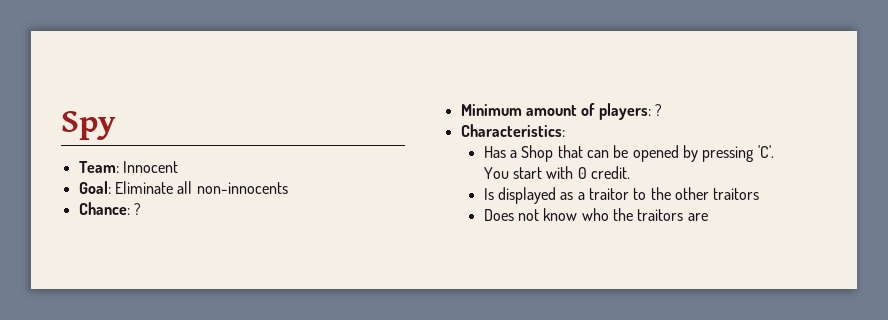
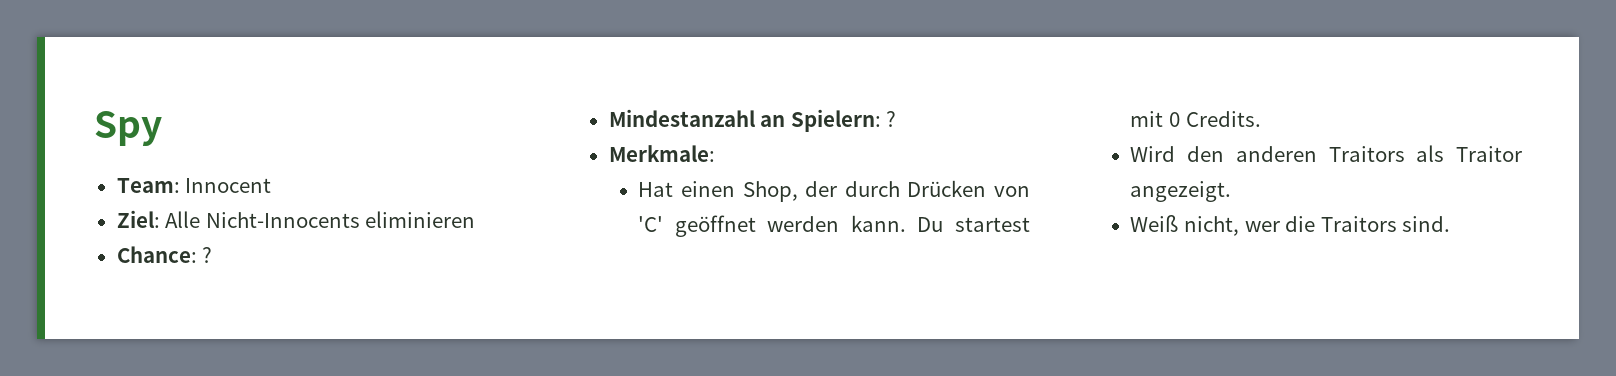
- Goal: Eliminate all non-innocents
+ Ziel: Alle Nicht-Innocents eliminieren
  Chance: ?
- Minimum amount of players: ?
- Characteristics:
- Has a Shop that can be opened by pressing 'C'. You start with 0 credit.
- Is displayed as a traitor to the other traitors
- Does not know who the traitors are
+ Mindestanzahl an Spielern: ?
+ Merkmale:
+ Hat einen Shop, der durch Drücken von 'C' geöffnet werden kann. Du startest mit 0 Credits.
+ Wird den anderen Traitors als Traitor angezeigt.
+ Weiß nicht, wer die Traitors sind.

